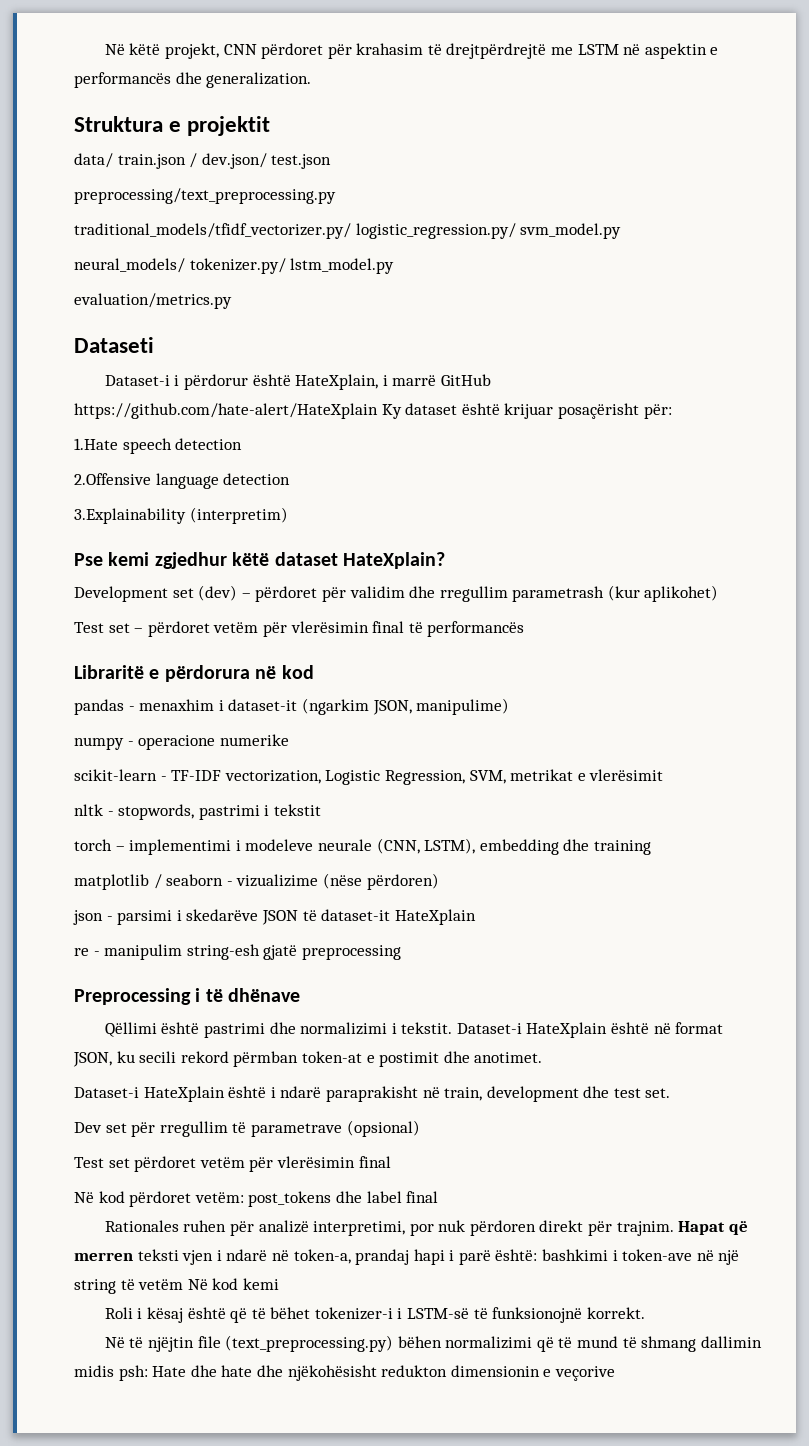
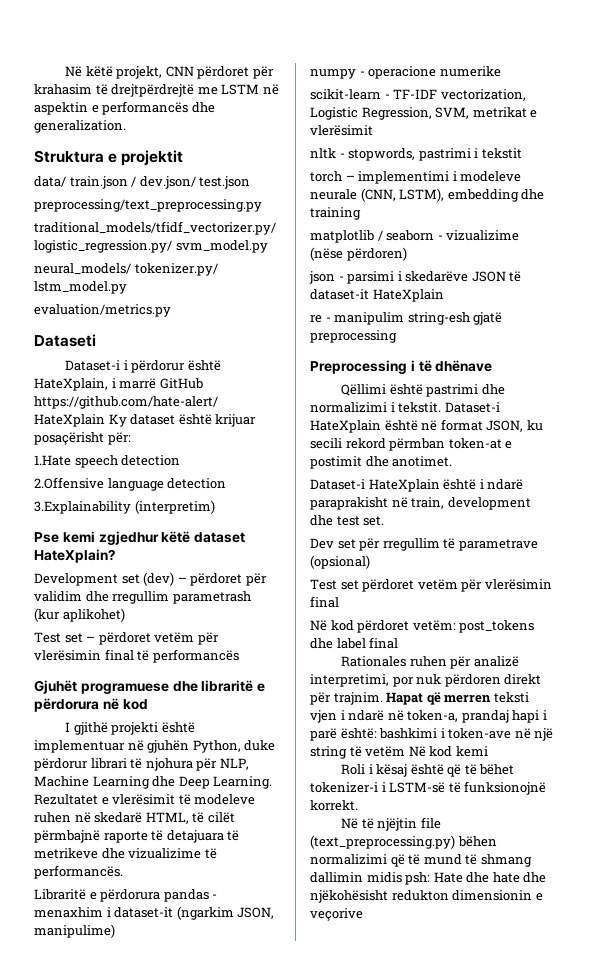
- Libraritë e përdorura në kod
+ Gjuhët programuese dhe libraritë e përdorura në kod
- pandas - menaxhim i dataset-it (ngarkim JSON, manipulime)
+ I gjithë projekti është implementuar në gjuhën Python, duke përdorur librari të njohura për NLP, Machine Learning dhe Deep Learning. Rezultatet e vlerësimit të modeleve ruhen në skedarë HTML, të cilët përmbajnë raporte të detajuara të metrikeve dhe vizualizime të performancës.
+ Libraritë e përdorura pandas - menaxhim i dataset-it (ngarkim JSON, manipulime)

